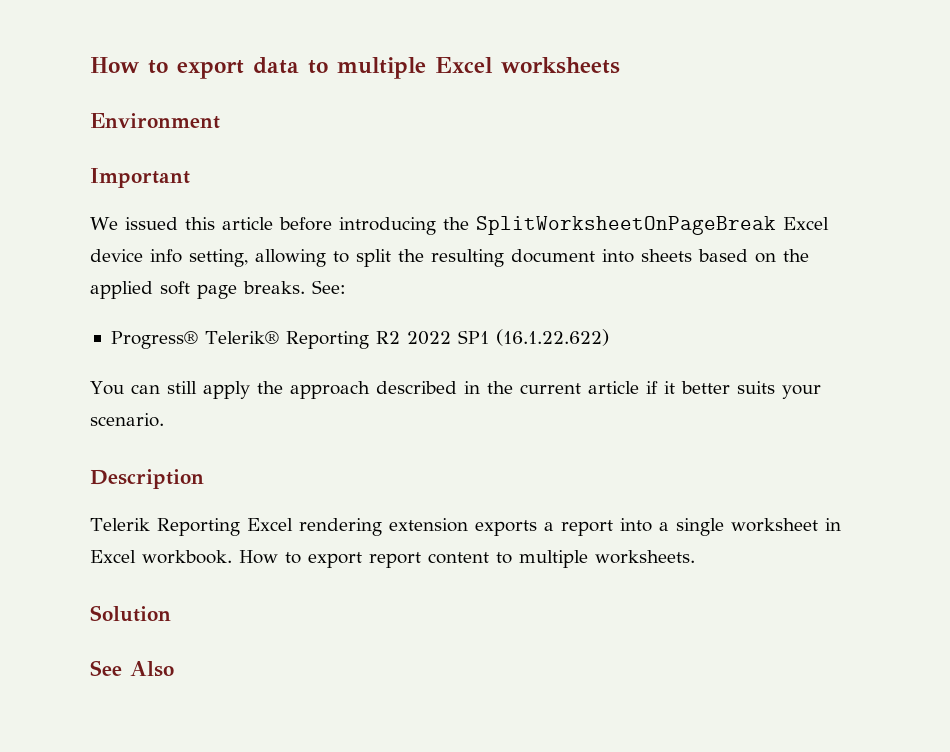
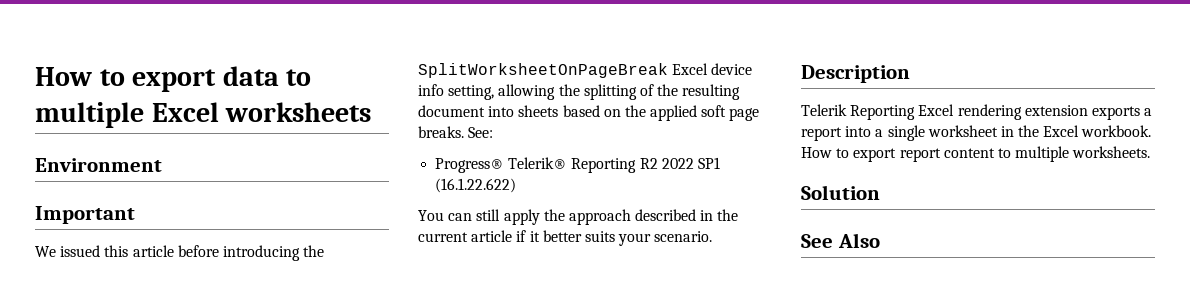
- We issued this article before introducing the SplitWorksheetOnPageBreak Excel device info setting, allowing to split the resulting document into sheets based on the applied soft page breaks.
+ We issued this article before introducing the SplitWorksheetOnPageBreak Excel device info setting, allowing the splitting of the resulting document into sheets based on the applied soft page breaks.
- Telerik Reporting Excel rendering extension exports a report into a single worksheet in Excel workbook.
+ Telerik Reporting Excel rendering extension exports a report into a single worksheet in the Excel workbook.

